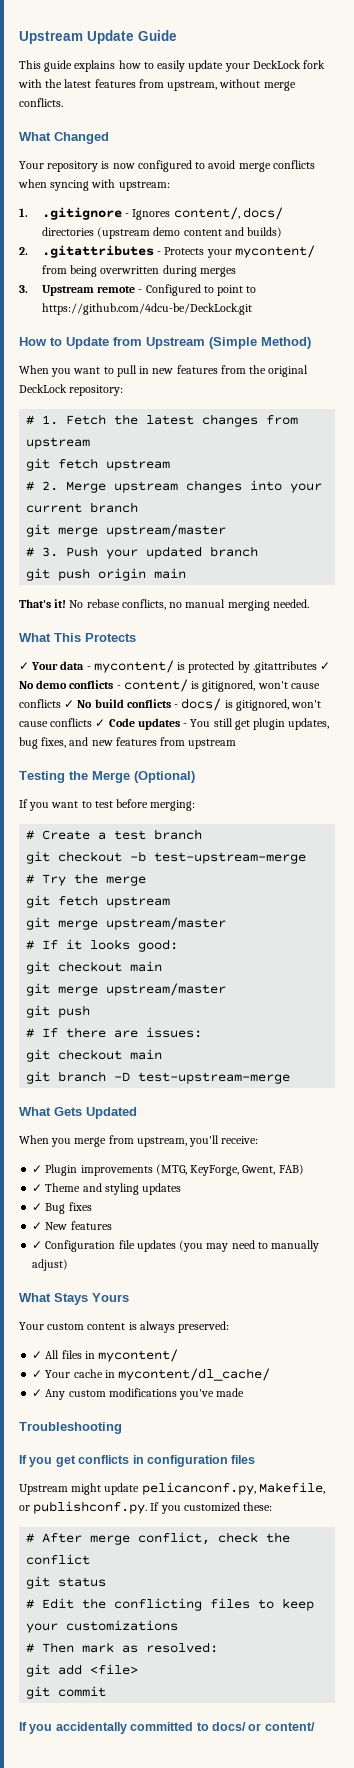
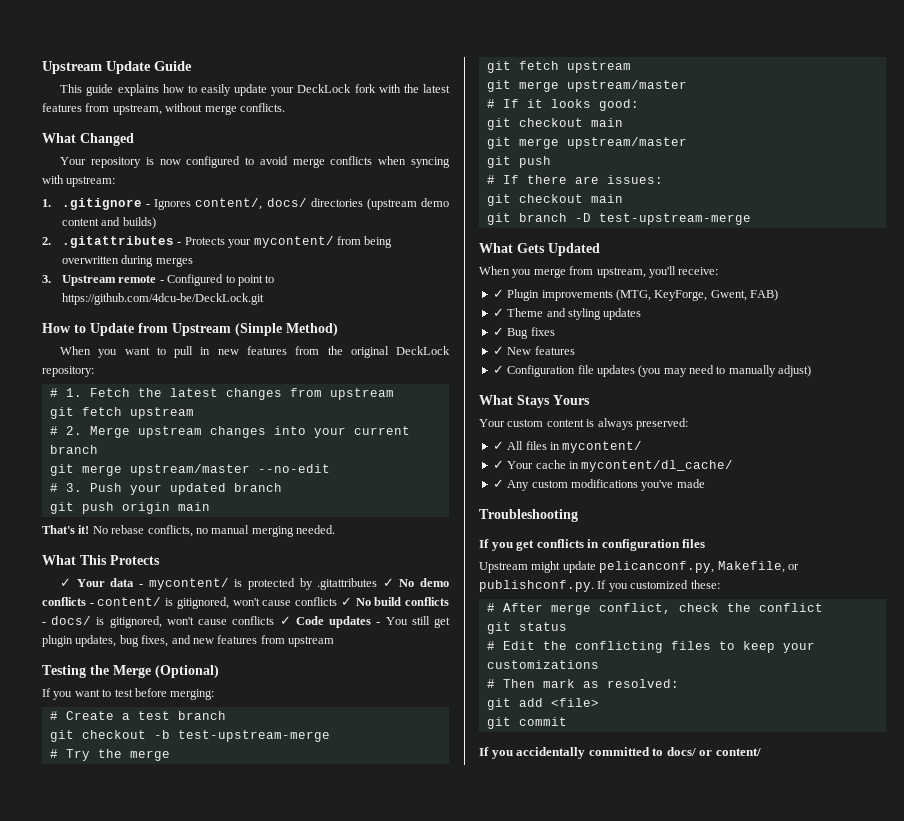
  # 2. Merge upstream changes into your current branch
- git merge upstream/master
+ git merge upstream/master --no-edit

